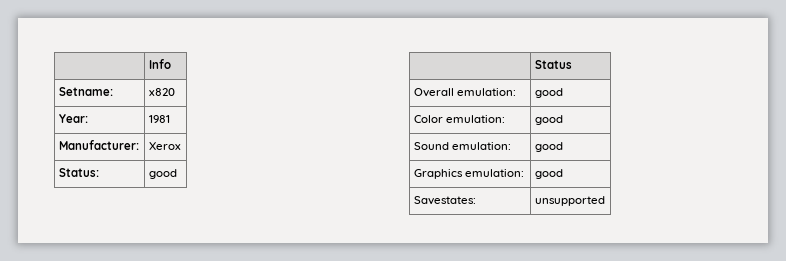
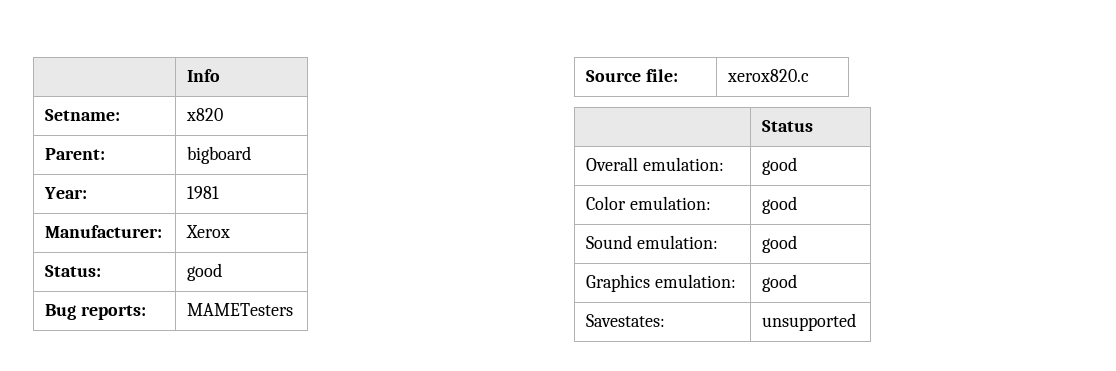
+ Parent: | bigboard
+ Bug reports: | MAMETesters
+ Source file: | xerox820.c

